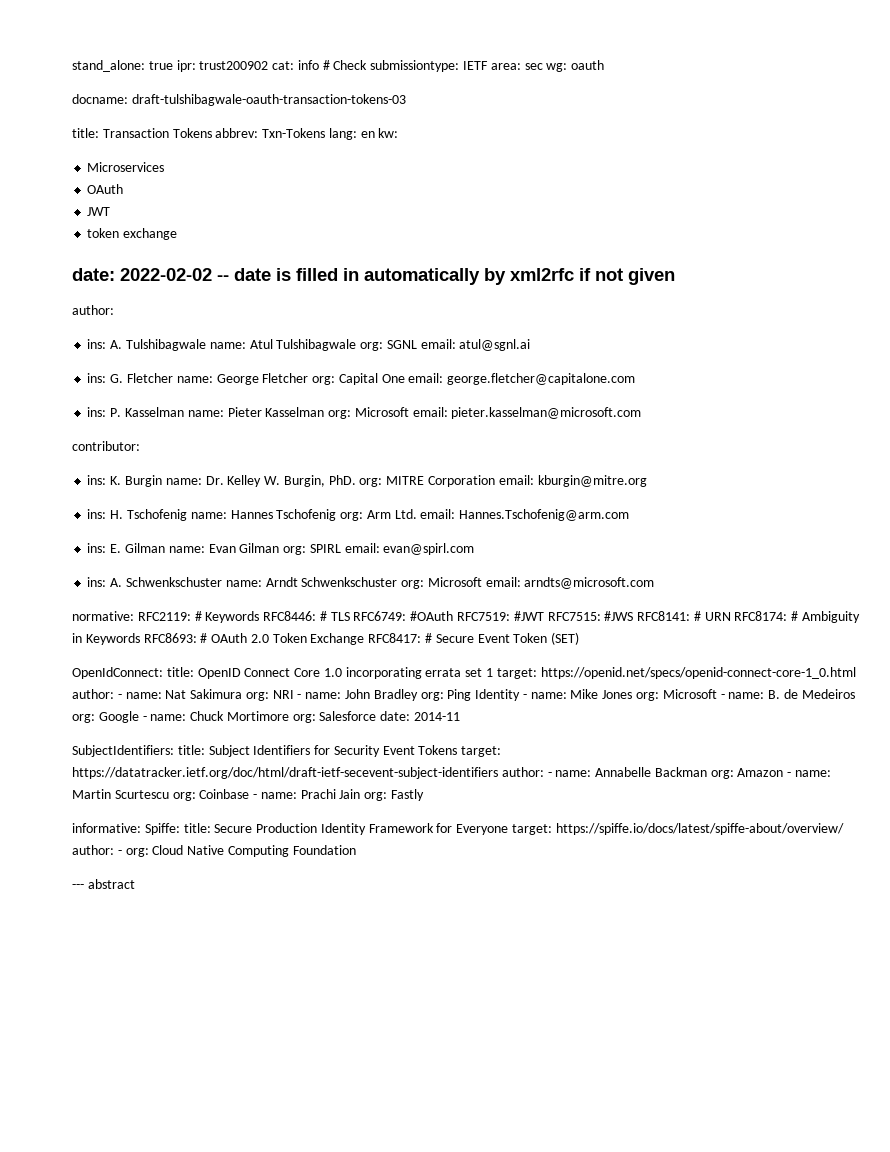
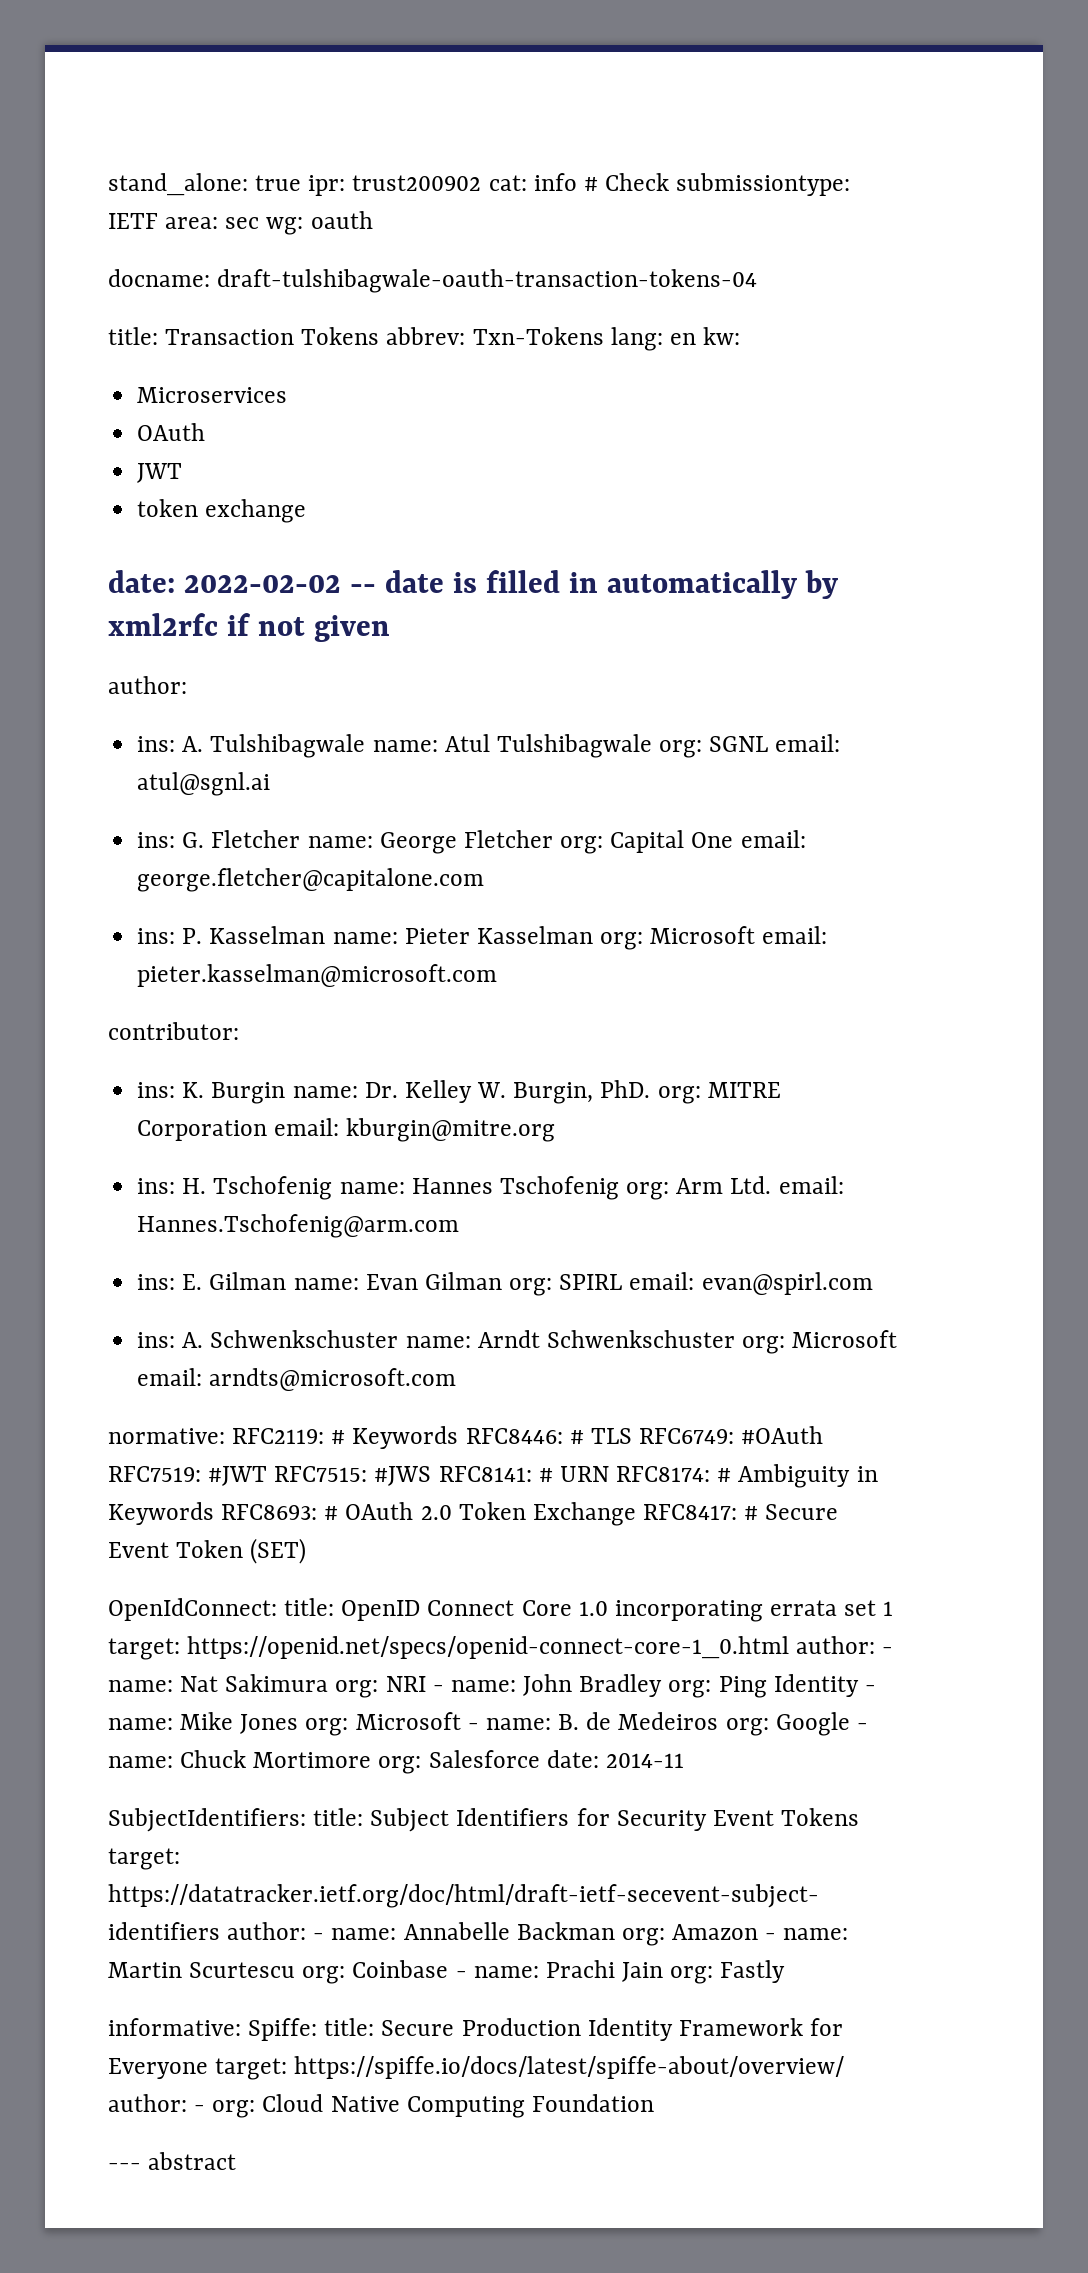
- docname: draft-tulshibagwale-oauth-transaction-tokens-03
+ docname: draft-tulshibagwale-oauth-transaction-tokens-04

